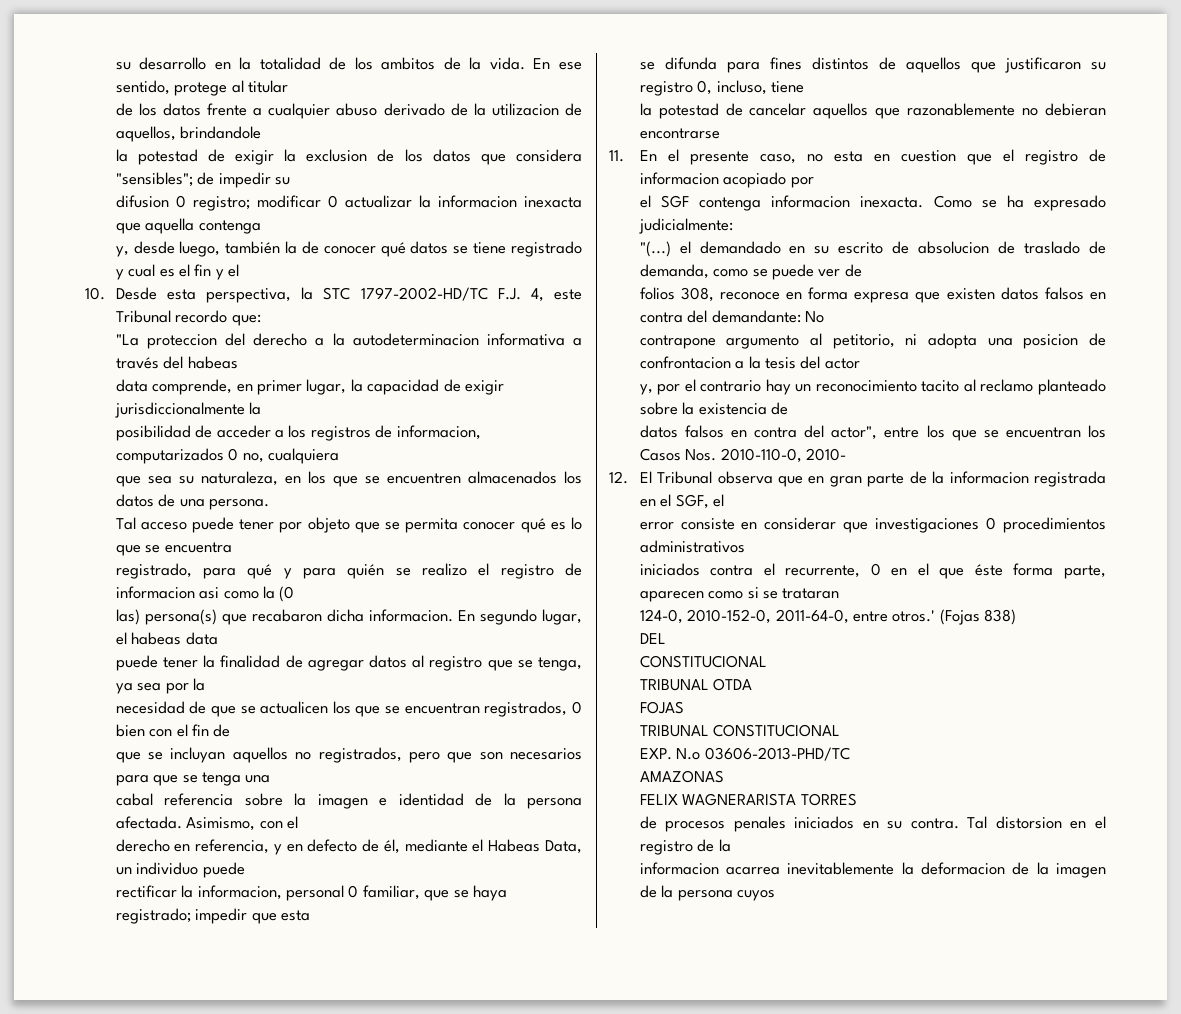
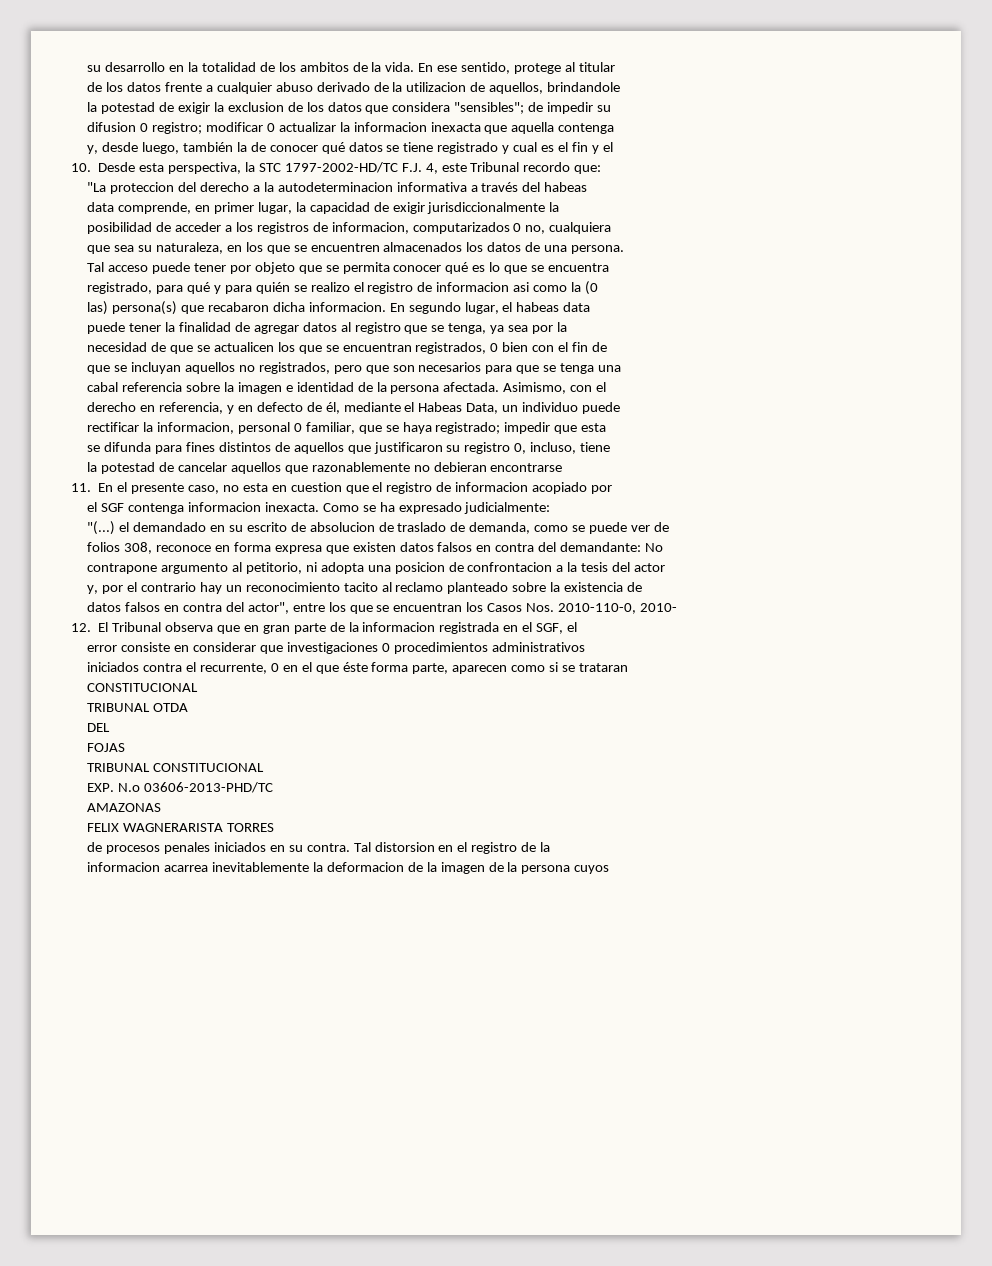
- 124-0, 2010-152-0, 2011-64-0, entre otros.' (Fojas 838)
- DEL
+ DEL

